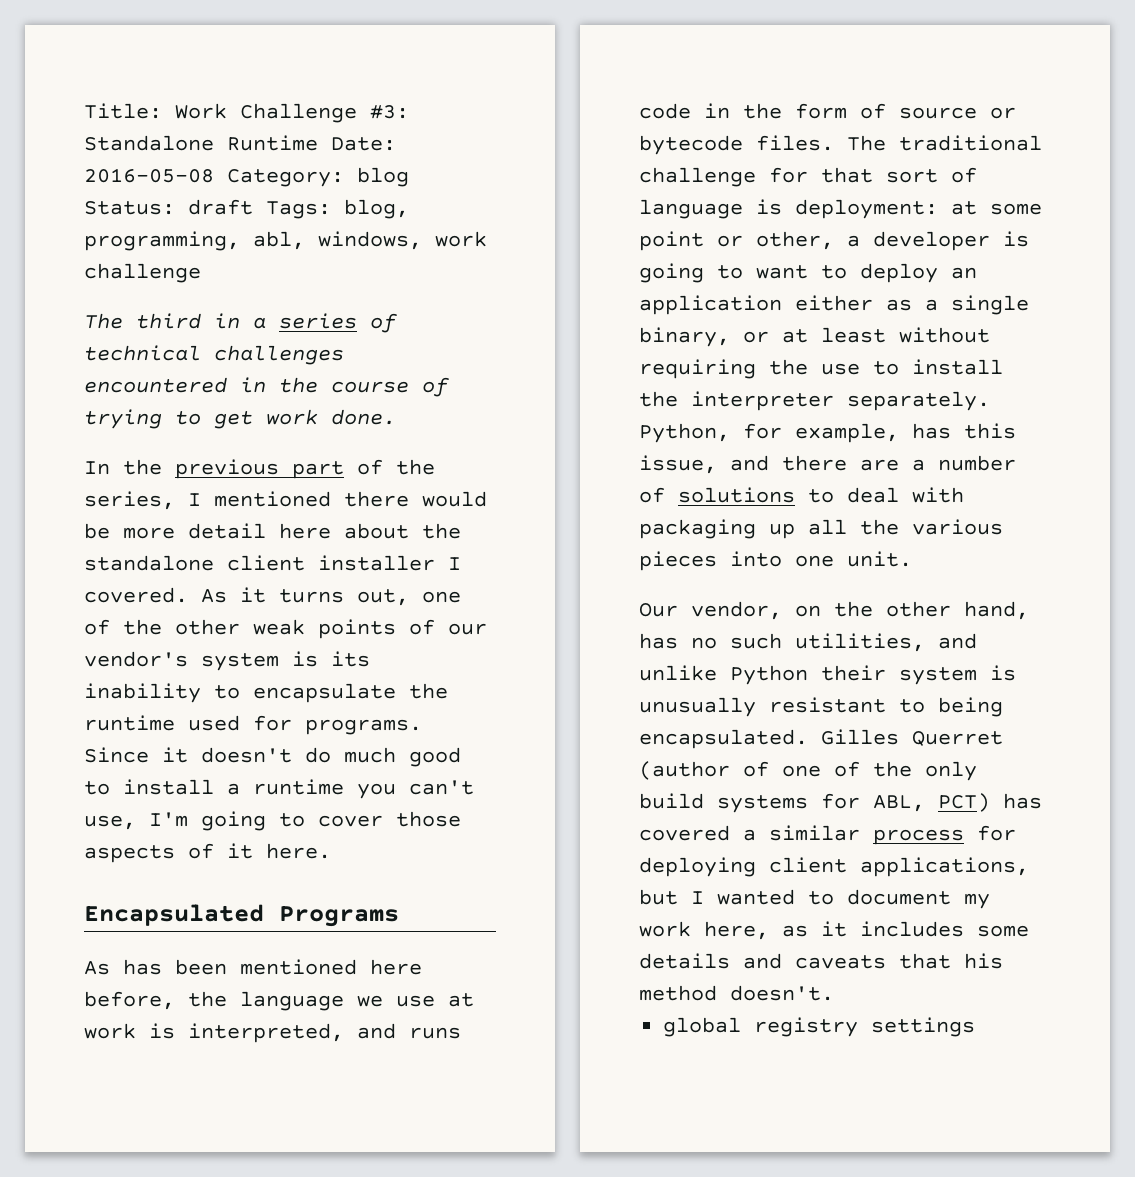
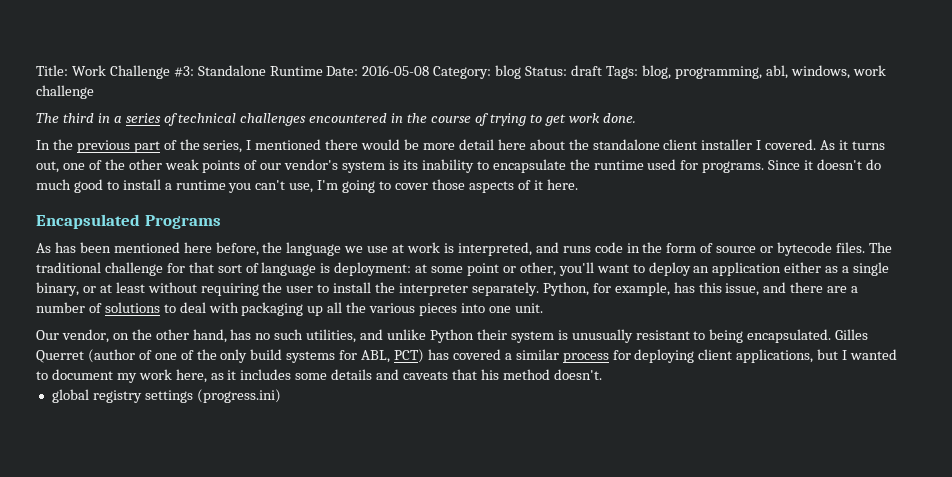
- The traditional challenge for that sort of language is deployment: at some point or other, a developer is going to want to deploy an application either as a single binary, or at least without requiring the use to install the interpreter separately.
+ The traditional challenge for that sort of language is deployment: at some point or other, you'll want to deploy an application either as a single binary, or at least without requiring the user to install the interpreter separately.
- global registry settings
+ global registry settings (progress.ini)

